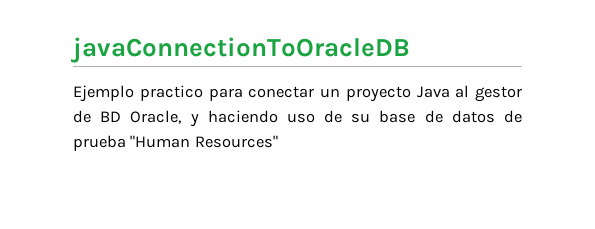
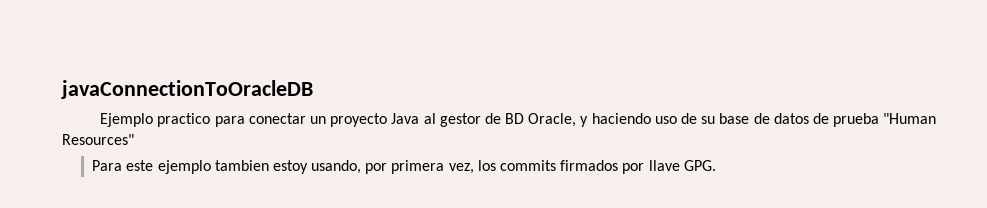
+ Para este ejemplo tambien estoy usando, por primera vez, los commits firmados por llave GPG.

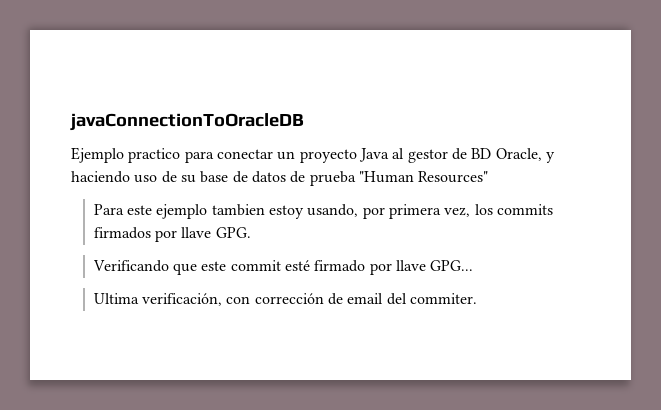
+ Verificando que este commit esté firmado por llave GPG...
+ Ultima verificación, con corrección de email del commiter.

